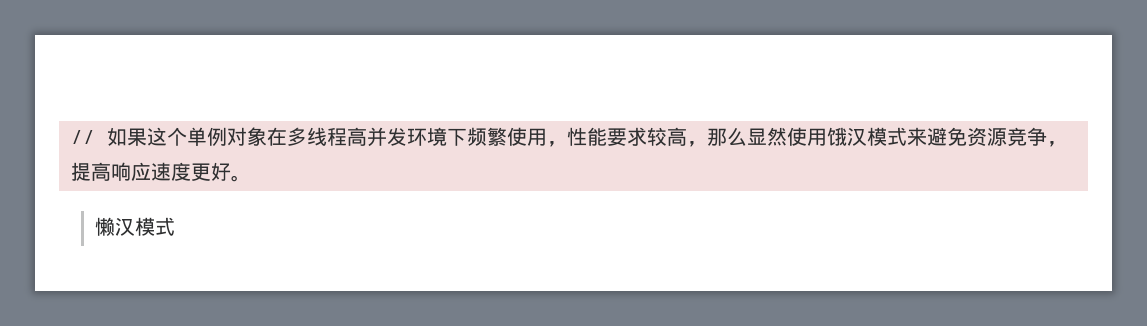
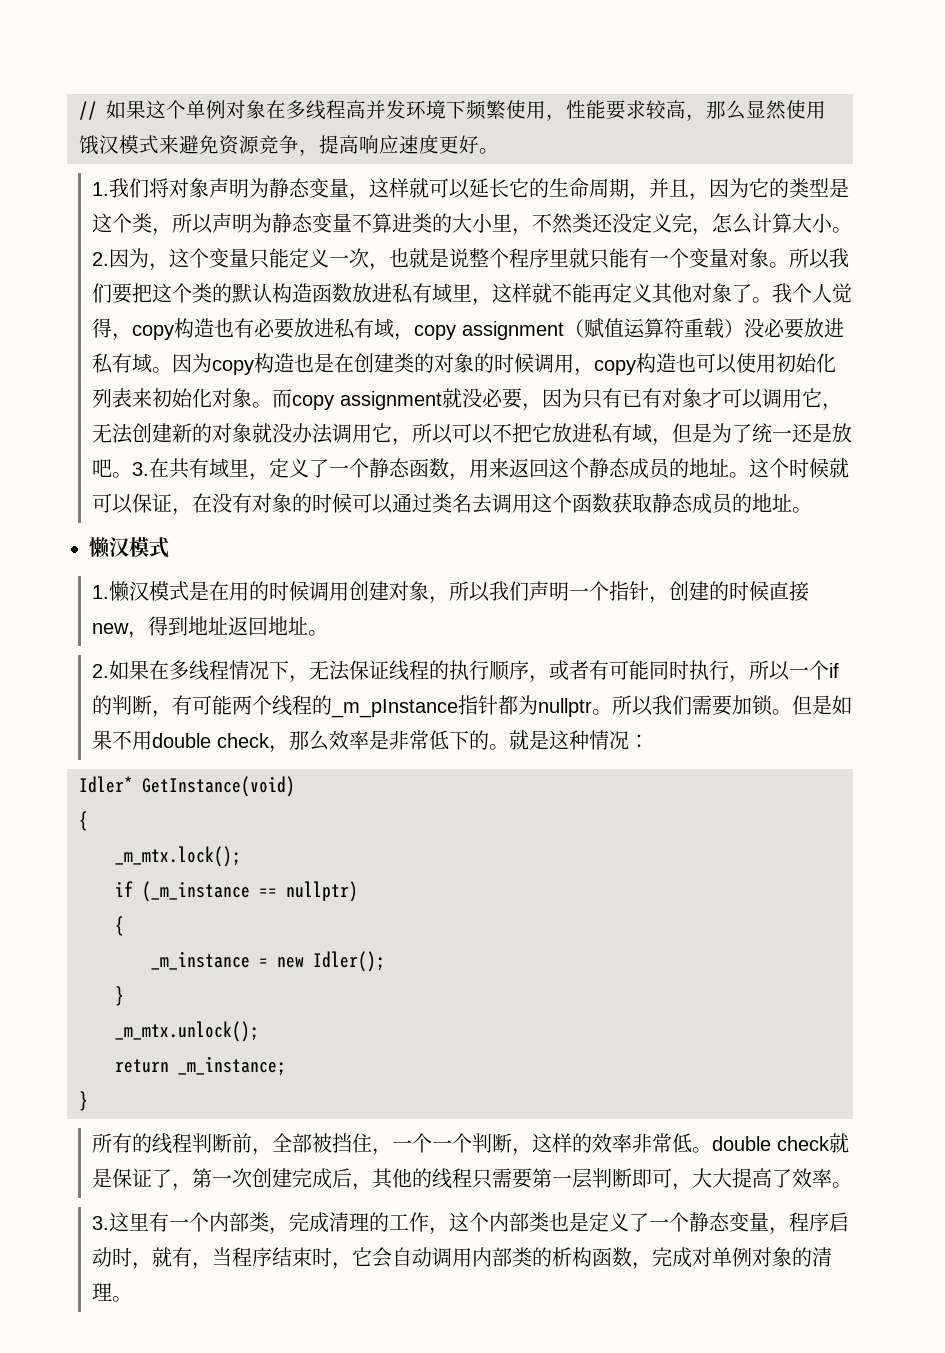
+ 1.我们将对象声明为静态变量，这样就可以延长它的生命周期，并且，因为它的类型是这个类，所以声明为静态变量不算进类的大小里，不然类还没定义完，怎么计算大小。2.因为，这个变量只能定义一次，也就是说整个程序里就只能有一个变量对象。所以我们要把这个类的默认构造函数放进私有域里，这样就不能再定义其他对象了。我个人觉得，copy构造也有必要放进私有域，copy assignment（赋值运算符重载）没必要放进私有域。因为copy构造也是在创建类的对象的时候调用，copy构造也可以使用初始化列表来初始化对象。而copy assignment就没必要，因为只有已有对象才可以调用它，无法创建新的对象就没办法调用它，所以可以不把它放进私有域，但是为了统一还是放吧。3.在共有域里，定义了一个静态函数，用来返回这个静态成员的地址。这个时候就可以保证，在没有对象的时候可以通过类名去调用这个函数获取静态成员的地址。
  懒汉模式
+ 1.懒汉模式是在用的时候调用创建对象，所以我们声明一个指针，创建的时候直接new，得到地址返回地址。
+ 2.如果在多线程情况下，无法保证线程的执行顺序，或者有可能同时执行，所以一个if的判断，有可能两个线程的_m_pInstance指针都为nullptr。所以我们需要加锁。但是如果不用double check，那么效率是非常低下的。就是这种情况：
+ Idler* GetInstance(void)
+ {
+ _m_mtx.lock();
+ if (_m_instance == nullptr)
+ {
+ _m_instance = new Idler();
+ }
+ _m_mtx.unlock();
+ return _m_instance;
+ }
+ 所有的线程判断前，全部被挡住，一个一个判断，这样的效率非常低。double check就是保证了，第一次创建完成后，其他的线程只需要第一层判断即可，大大提高了效率。
+ 3.这里有一个内部类，完成清理的工作，这个内部类也是定义了一个静态变量，程序启动时，就有，当程序结束时，它会自动调用内部类的析构函数，完成对单例对象的清理。

